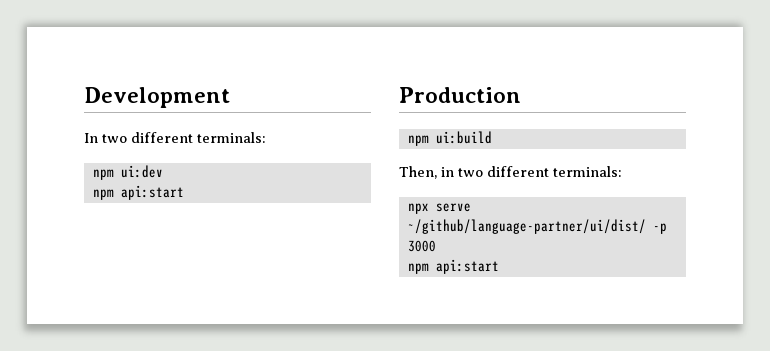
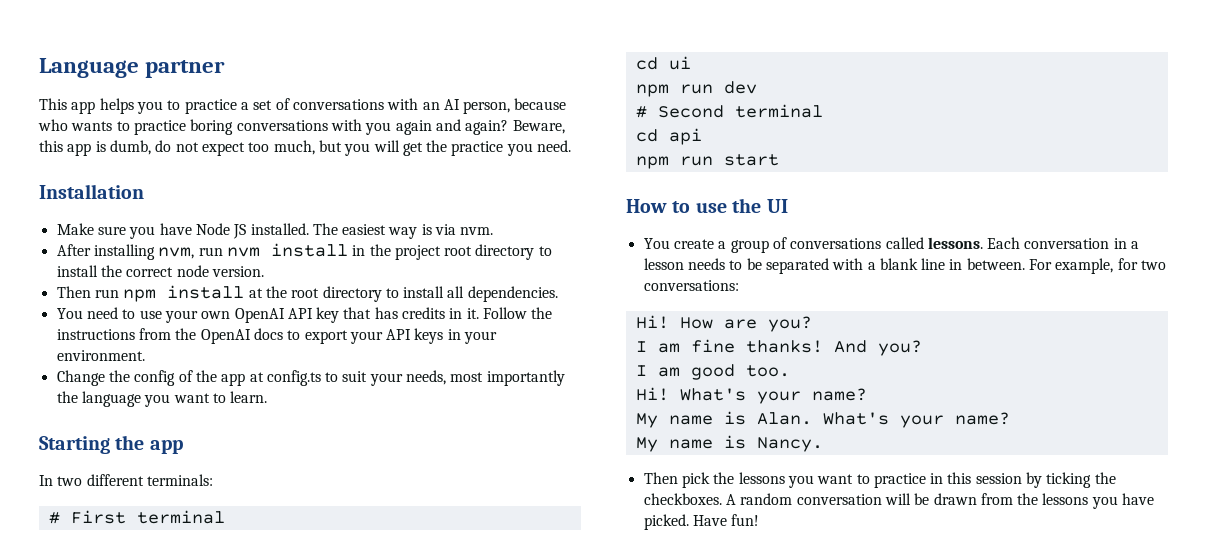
- Development
+ Language partner
+ This app helps you to practice a set of conversations with an AI person, because who wants to practice boring conversations with you again and again? Beware, this app is dumb, do not expect too much, but you will get the practice you need.
+ Installation
+ Make sure you have Node JS installed. The easiest way is via nvm.
+ After installing nvm, run nvm install in the project root directory to install the correct node version.
+ Then run npm install at the root directory to install all dependencies.
+ You need to use your own OpenAI API key that has credits in it. Follow the instructions from the OpenAI docs to export your API keys in your environment.
+ Change the config of the app at config.ts to suit your needs, most importantly the language you want to learn.
+ Starting the app
  In two different terminals:
- npm ui:dev
- npm api:start
- Production
- npm ui:build
- Then, in two different terminals:
- npx serve ~/github/language-partner/ui/dist/ -p 3000
- npm api:start
+ # First terminal
+ cd ui
+ npm run dev
+ # Second terminal
+ cd api
+ npm run start
+ How to use the UI
+ You create a group of conversations called lessons. Each conversation in a lesson needs to be separated with a blank line in between. For example, for two conversations:
+ Hi! How are you?
+ I am fine thanks! And you?
+ I am good too.
+ Hi! What's your name?
+ My name is Alan. What's your name?
+ My name is Nancy.
+ Then pick the lessons you want to practice in this session by ticking the checkboxes. A random conversation will be drawn from the lessons you have picked. Have fun!

